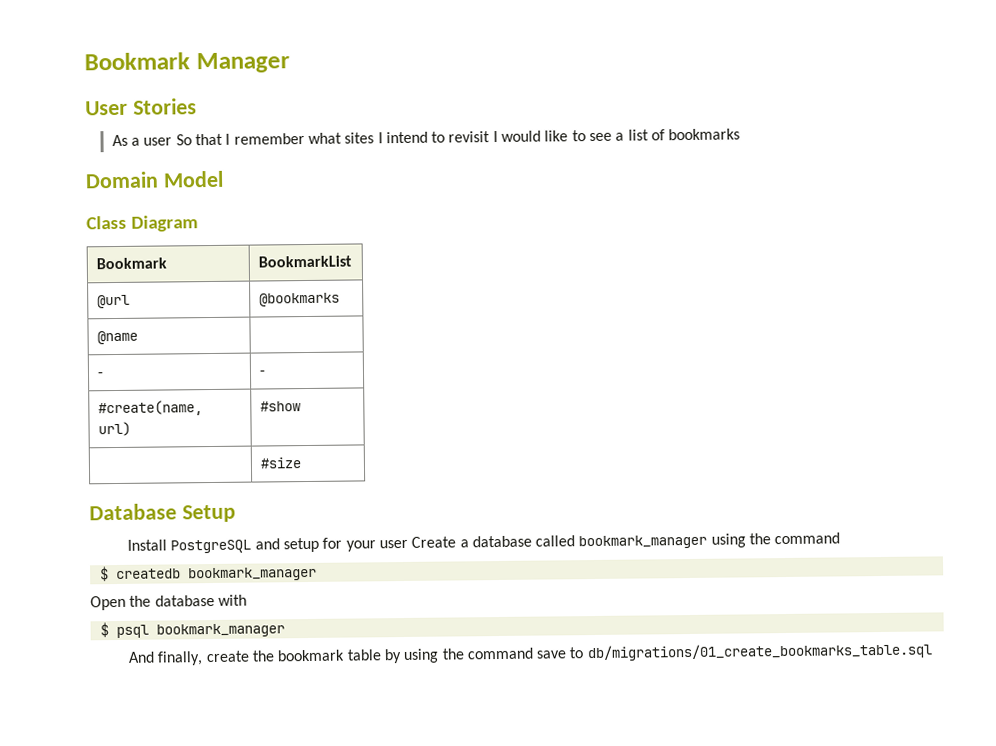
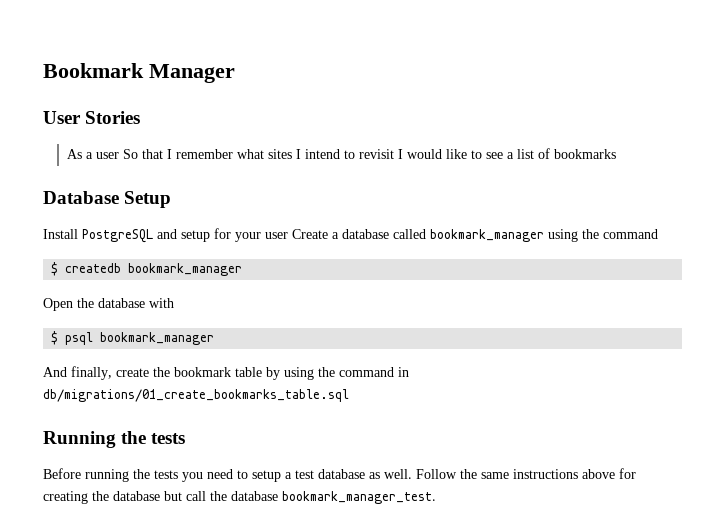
- Domain Model
- Class Diagram
- Bookmark | BookmarkList
- @url | @bookmarks
- @name |
- - | -
- #create(name, url) | #show
- | #size
- And finally, create the bookmark table by using the command save to db/migrations/01_create_bookmarks_table.sql
+ And finally, create the bookmark table by using the command in db/migrations/01_create_bookmarks_table.sql
+ Running the tests
+ Before running the tests you need to setup a test database as well. Follow the same instructions above for creating the database but call the database bookmark_manager_test.

